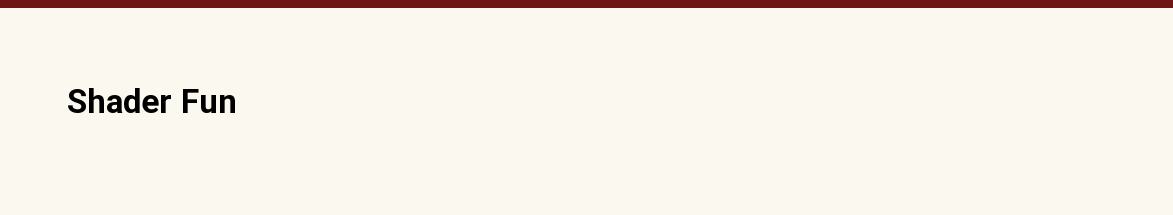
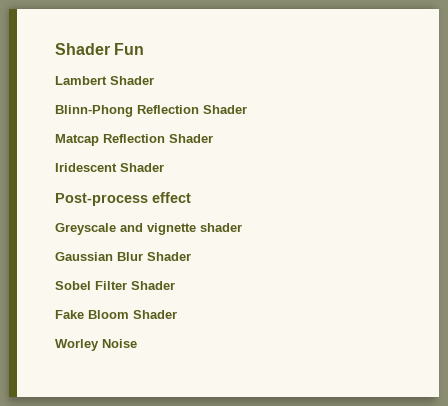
+ Lambert Shader
+ Blinn-Phong Reflection Shader
+ Matcap Reflection Shader
+ Iridescent Shader
+ Post-process effect
+ Greyscale and vignette shader
+ Gaussian Blur Shader
+ Sobel Filter Shader
+ Fake Bloom Shader
+ Worley Noise

